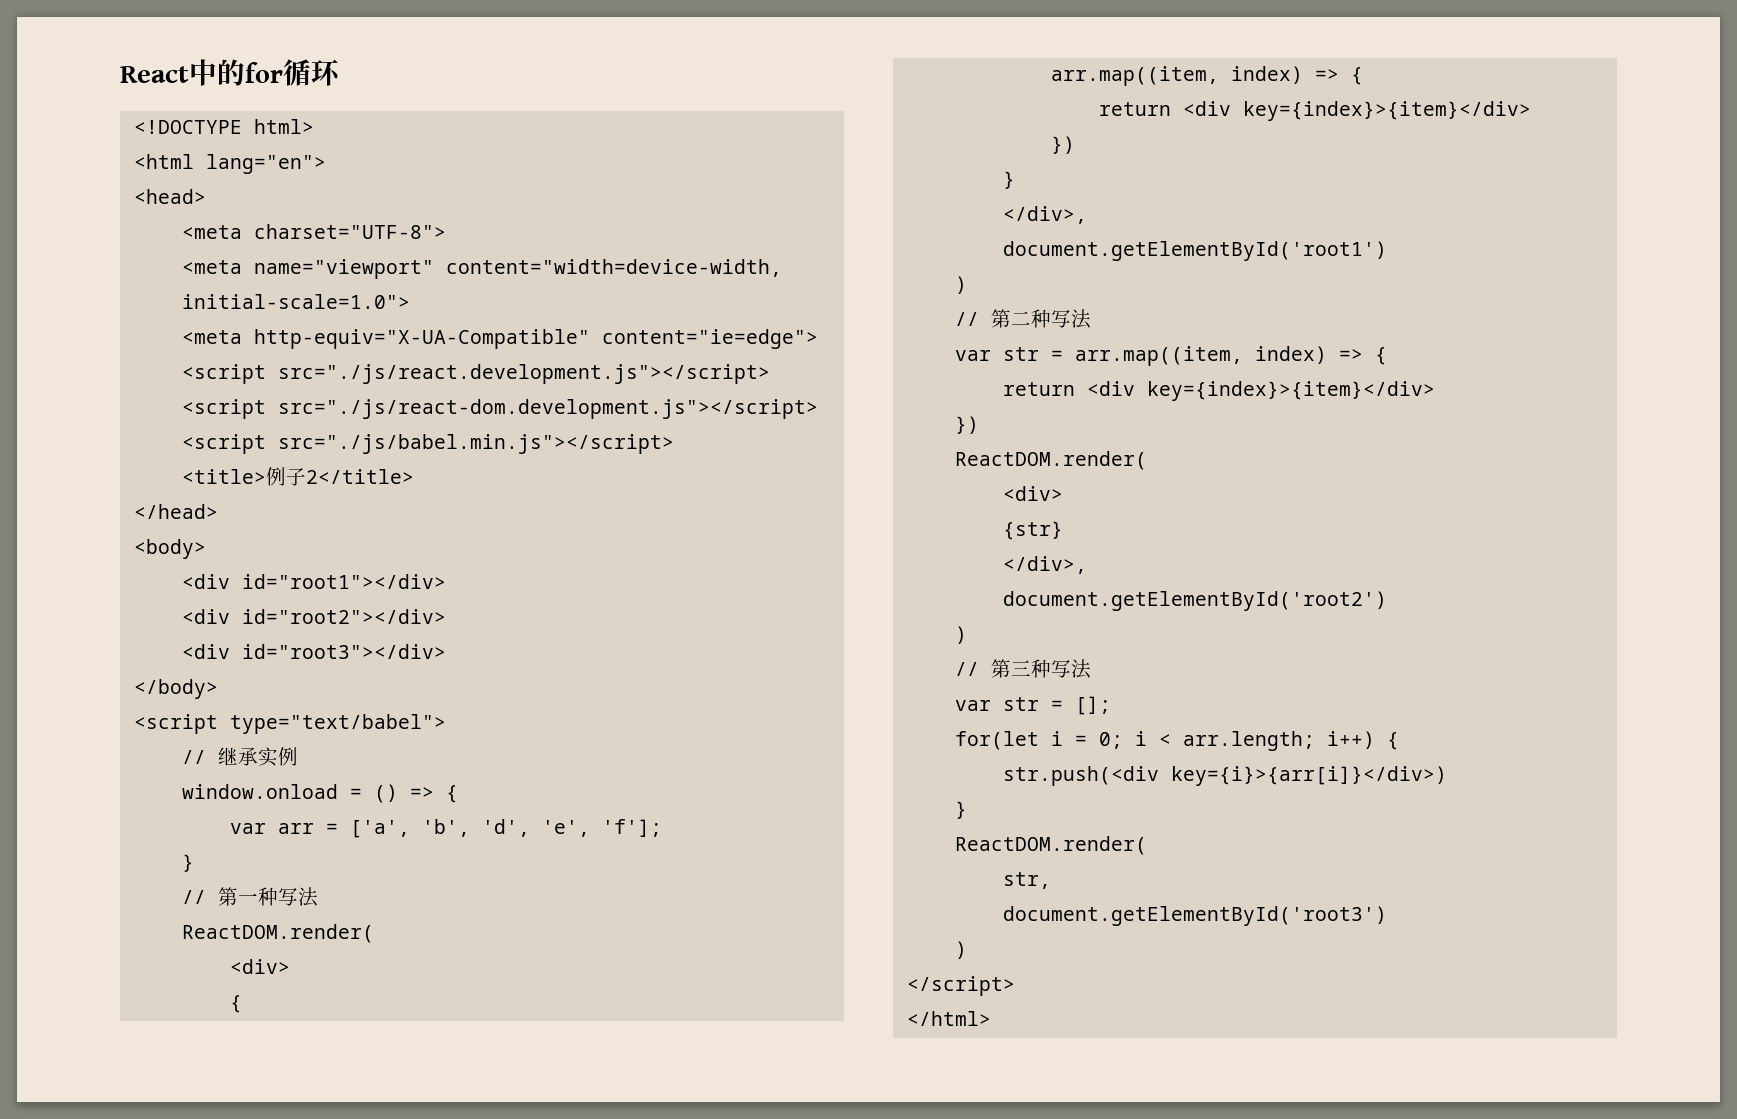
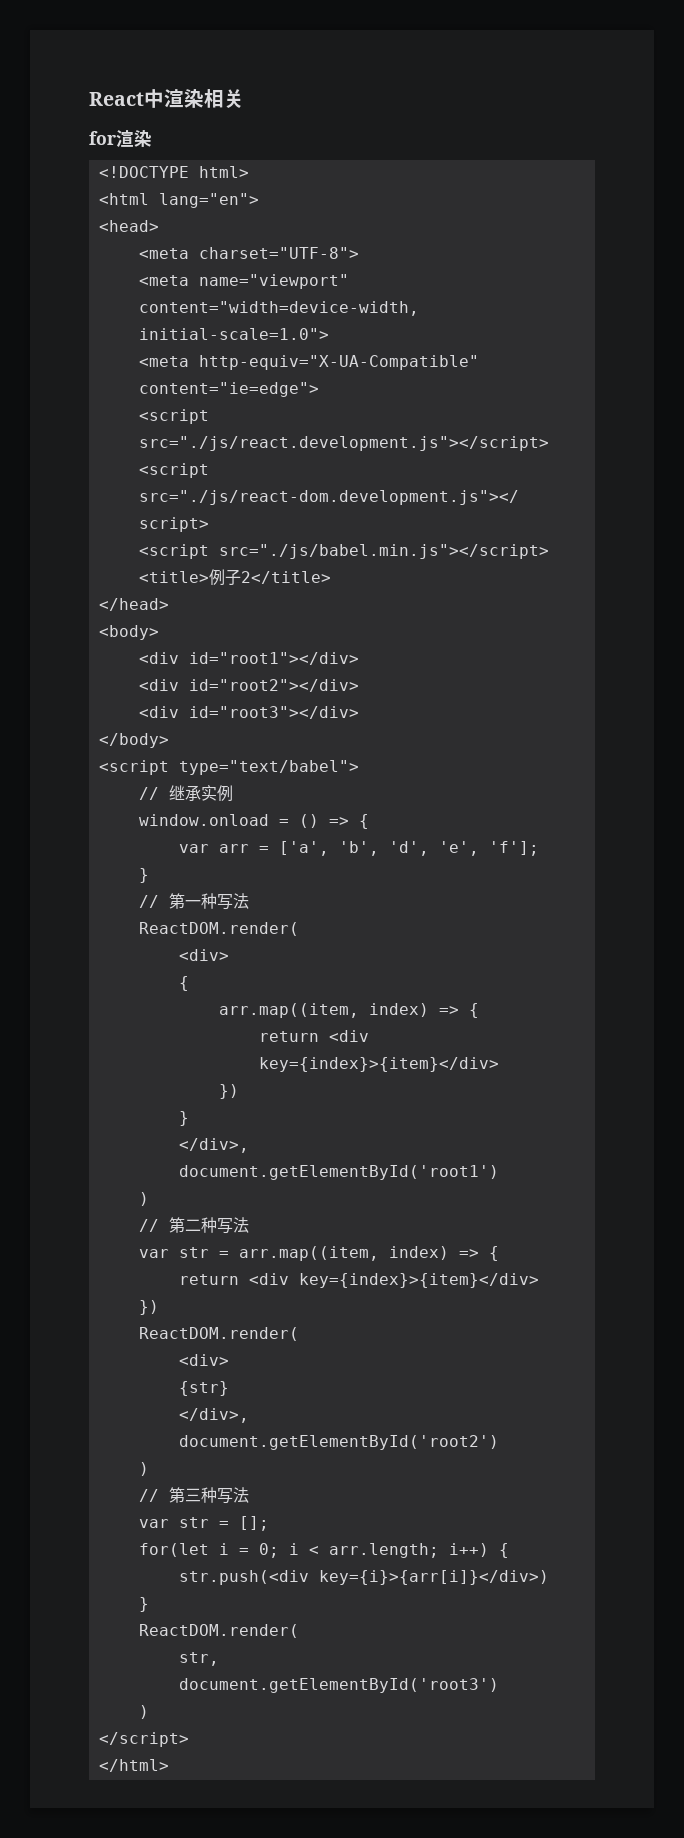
- React中的for循环
+ React中渲染相关
+ for渲染

